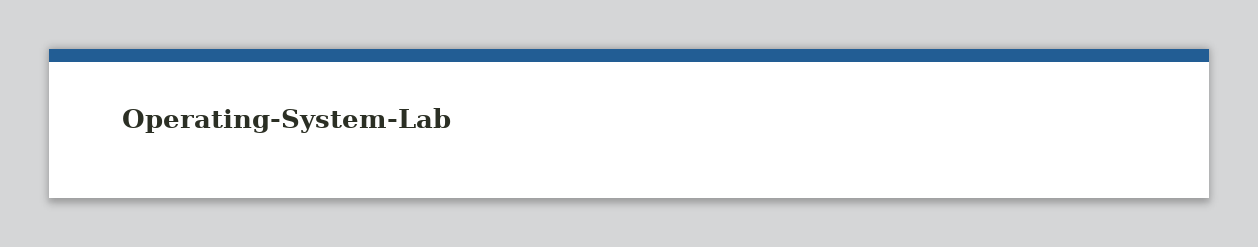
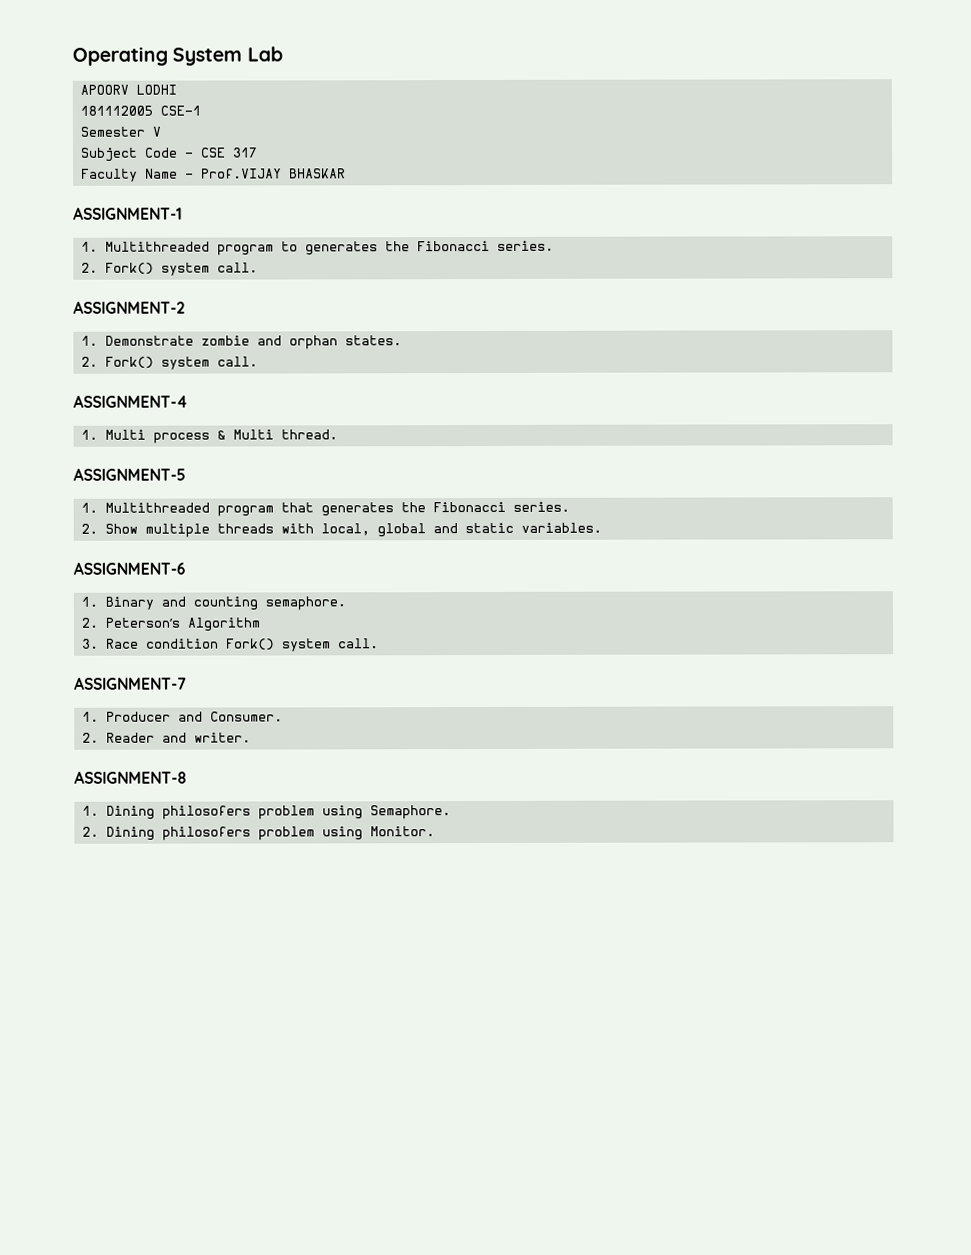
- Operating-System-Lab
+ Operating System Lab
+ APOORV LODHI
+ 181112005 CSE-1
+ Semester V
+ Subject Code - CSE 317
+ Faculty Name - Prof.VIJAY BHASKAR
+ ASSIGNMENT-1
+ 1. Multithreaded program to generates the Fibonacci series.
+ 2. Fork() system call.
+ ASSIGNMENT-2
+ 1. Demonstrate zombie and orphan states.
+ 2. Fork() system call.
+ ASSIGNMENT-4
+ 1. Multi process & Multi thread.
+ ASSIGNMENT-5
+ 1. Multithreaded program that generates the Fibonacci series.
+ 2. Show multiple threads with local, global and static variables.
+ ASSIGNMENT-6
+ 1. Binary and counting semaphore.
+ 2. Peterson’s Algorithm
+ 3. Race condition Fork() system call.
+ ASSIGNMENT-7
+ 1. Producer and Consumer.
+ 2. Reader and writer.
+ ASSIGNMENT-8
+ 1. Dining philosofers problem using Semaphore.
+ 2. Dining philosofers problem using Monitor.

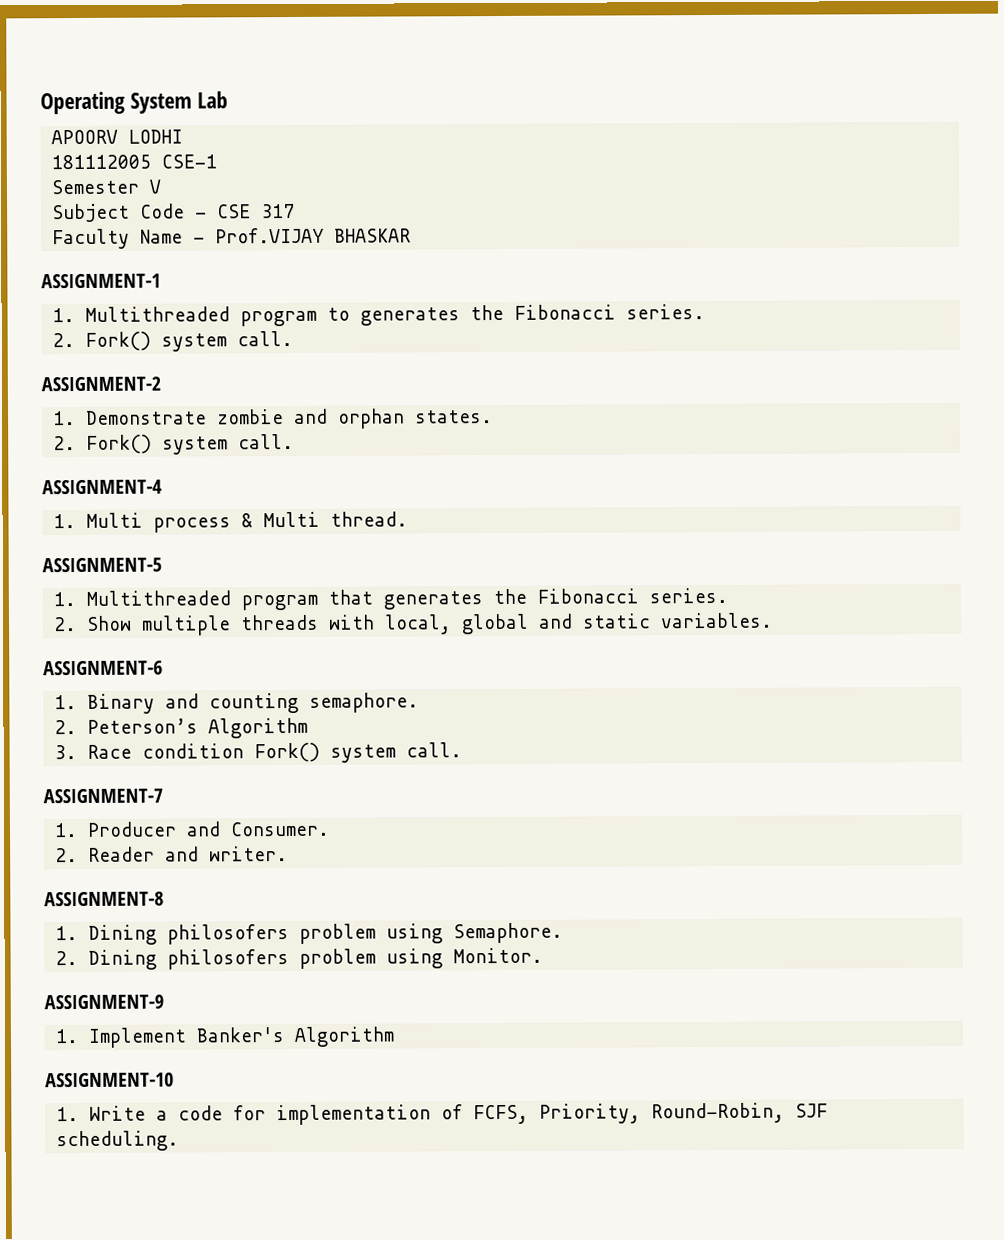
+ ASSIGNMENT-9
+ 1. Implement Banker's Algorithm
+ ASSIGNMENT-10
+ 1. Write a code for implementation of FCFS, Priority, Round-Robin, SJF scheduling.

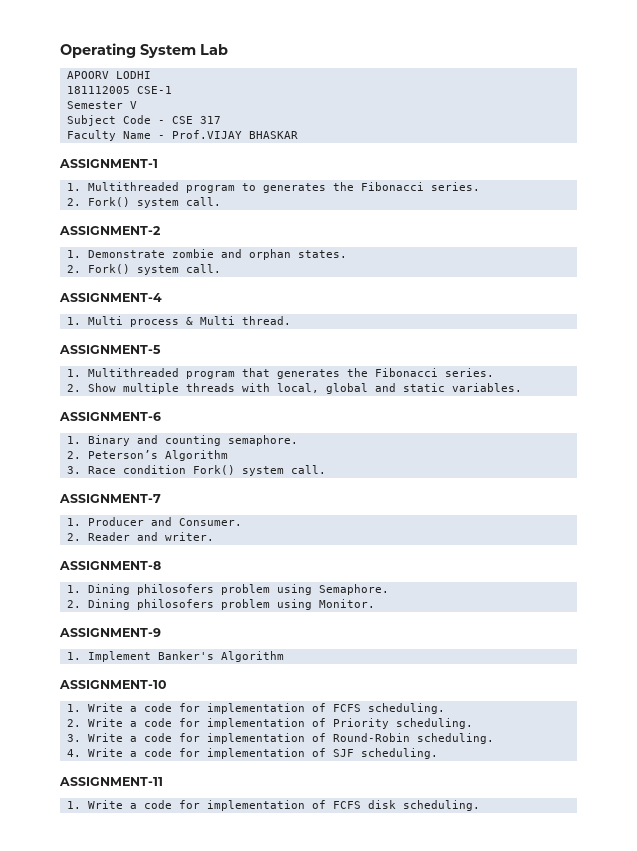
- 1. Write a code for implementation of FCFS, Priority, Round-Robin, SJF scheduling.
+ 1. Write a code for implementation of FCFS scheduling.
+ 2. Write a code for implementation of Priority scheduling.
+ 3. Write a code for implementation of Round-Robin scheduling.
+ 4. Write a code for implementation of SJF scheduling.
+ ASSIGNMENT-11
+ 1. Write a code for implementation of FCFS disk scheduling.

